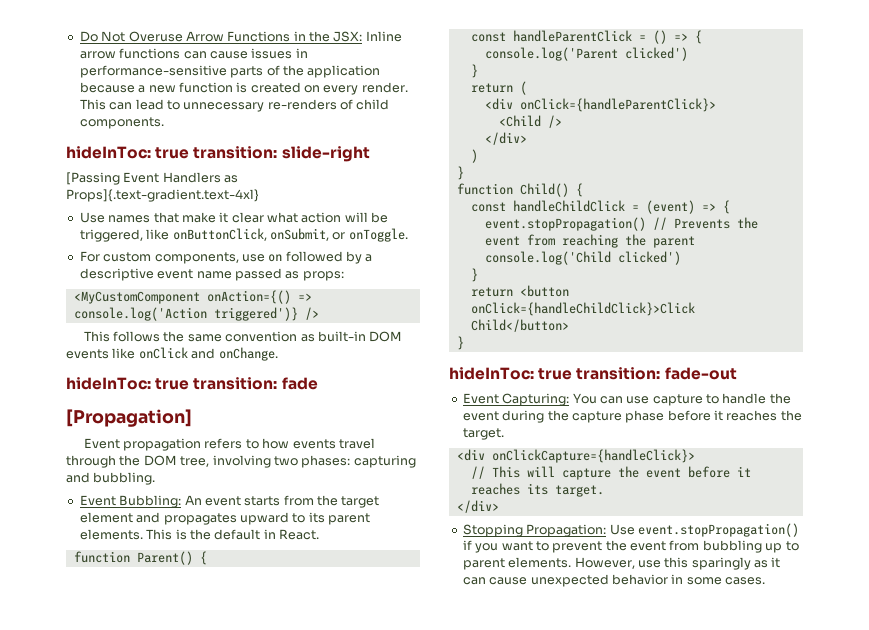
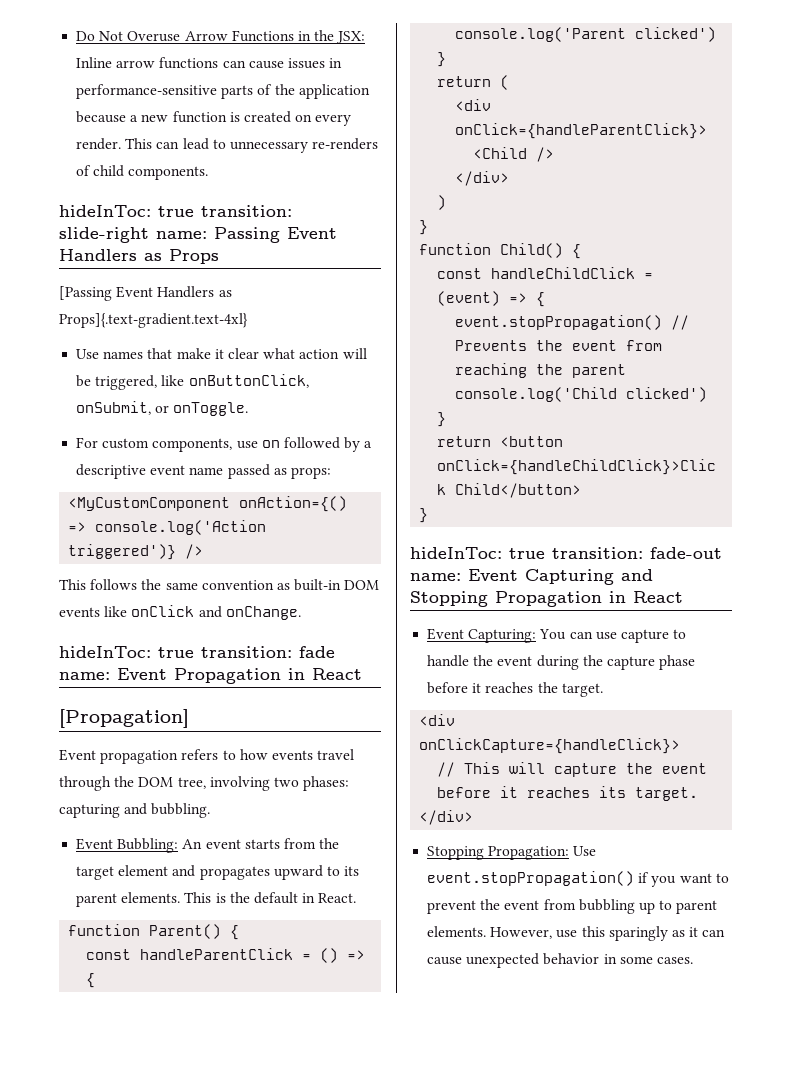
- hideInToc: true transition: slide-right
+ hideInToc: true transition: slide-right name: Passing Event Handlers as Props
- hideInToc: true transition: fade
+ hideInToc: true transition: fade name: Event Propagation in React
- hideInToc: true transition: fade-out
+ hideInToc: true transition: fade-out name: Event Capturing and Stopping Propagation in React

